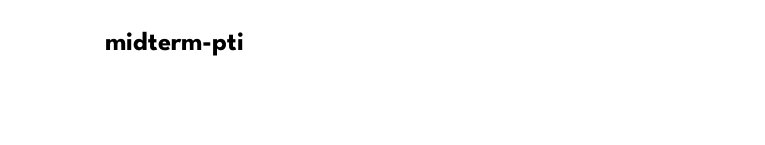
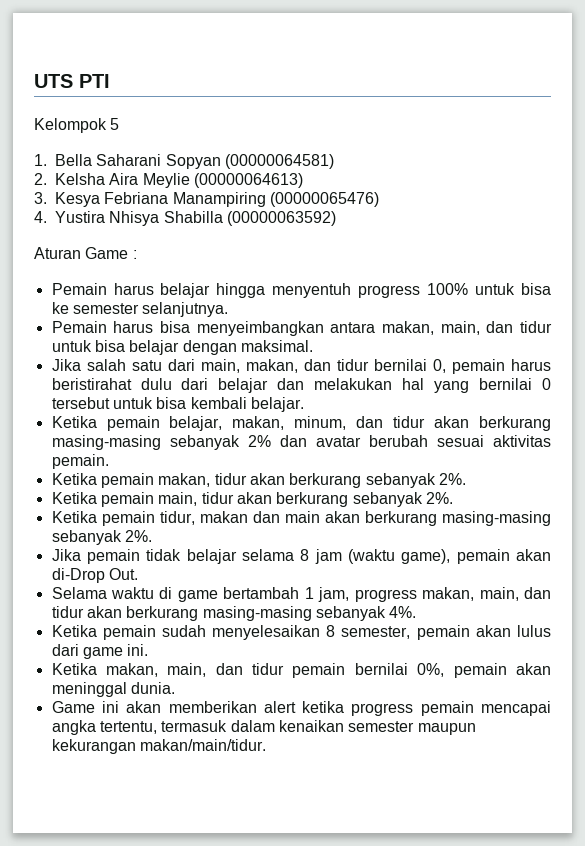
- midterm-pti
+ UTS PTI
+ Kelompok 5
+ 1. Bella Saharani Sopyan (00000064581)
+ 2. Kelsha Aira Meylie (00000064613)
+ 3. Kesya Febriana Manampiring (00000065476)
+ 4. Yustira Nhisya Shabilla (00000063592)
+ Aturan Game :
+ Pemain harus belajar hingga menyentuh progress 100% untuk bisa ke semester selanjutnya.
+ Pemain harus bisa menyeimbangkan antara makan, main, dan tidur untuk bisa belajar dengan maksimal.
+ Jika salah satu dari main, makan, dan tidur bernilai 0, pemain harus beristirahat dulu dari belajar dan melakukan hal yang bernilai 0 tersebut untuk bisa kembali belajar.
+ Ketika pemain belajar, makan, minum, dan tidur akan berkurang masing-masing sebanyak 2% dan avatar berubah sesuai aktivitas pemain.
+ Ketika pemain makan, tidur akan berkurang sebanyak 2%.
+ Ketika pemain main, tidur akan berkurang sebanyak 2%.
+ Ketika pemain tidur, makan dan main akan berkurang masing-masing sebanyak 2%.
+ Jika pemain tidak belajar selama 8 jam (waktu game), pemain akan di-Drop Out.
+ Selama waktu di game bertambah 1 jam, progress makan, main, dan tidur akan berkurang masing-masing sebanyak 4%.
+ Ketika pemain sudah menyelesaikan 8 semester, pemain akan lulus dari game ini.
+ Ketika makan, main, dan tidur pemain bernilai 0%, pemain akan meninggal dunia.
+ Game ini akan memberikan alert ketika progress pemain mencapai angka tertentu, termasuk dalam kenaikan semester maupun kekurangan makan/main/tidur.

